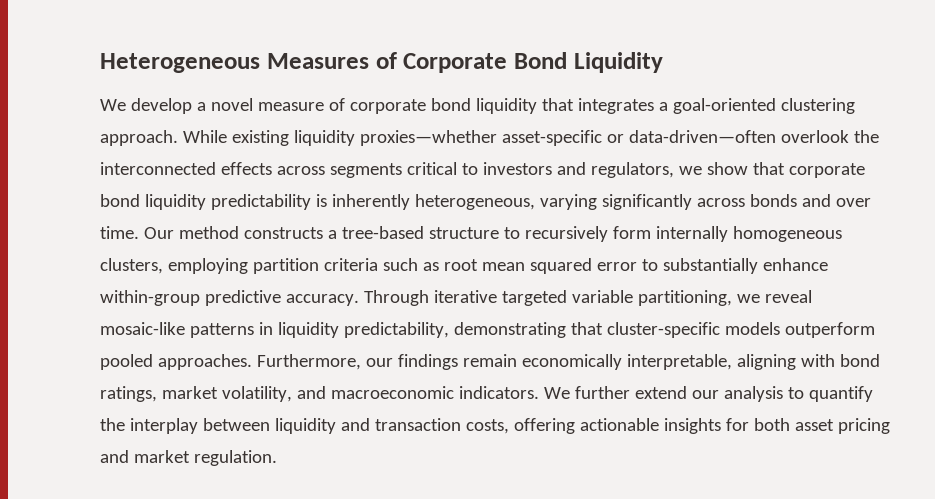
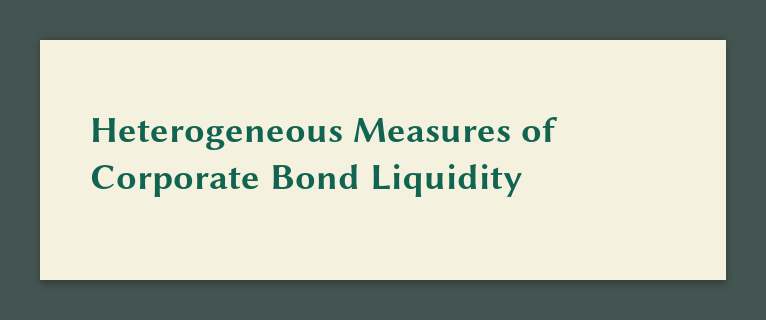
- We develop a novel measure of corporate bond liquidity that integrates a goal-oriented clustering approach. While existing liquidity proxies—whether asset-specific or data-driven—often overlook the interconnected effects across segments critical to investors and regulators, we show that corporate bond liquidity predictability is inherently heterogeneous, varying significantly across bonds and over time. Our method constructs a tree-based structure to recursively form internally homogeneous clusters, employing partition criteria such as root mean squared error to substantially enhance within-group predictive accuracy. Through iterative targeted variable partitioning, we reveal mosaic-like patterns in liquidity predictability, demonstrating that cluster-specific models outperform pooled approaches. Furthermore, our findings remain economically interpretable, aligning with bond ratings, market volatility, and macroeconomic indicators. We further extend our analysis to quantify the interplay between liquidity and transaction costs, offering actionable insights for both asset pricing and market regulation.

